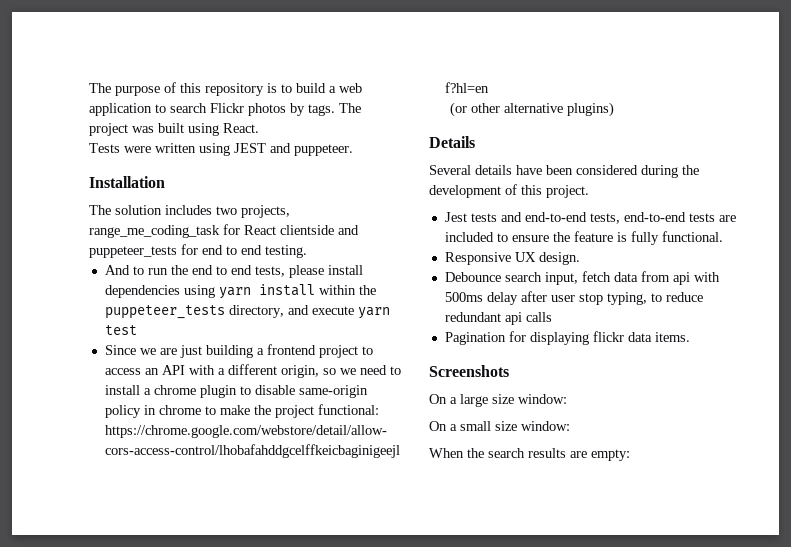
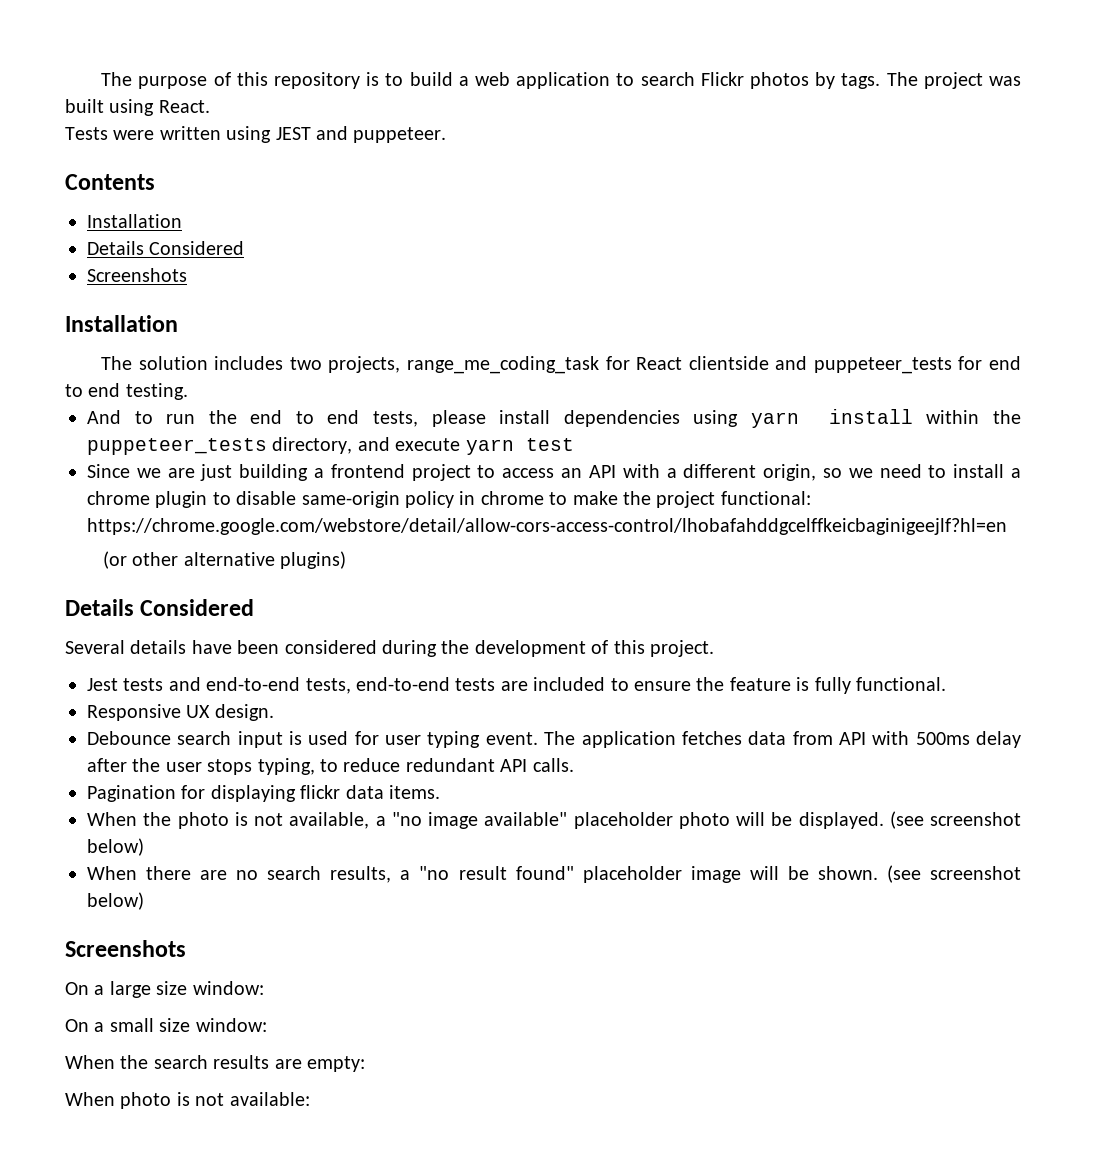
+ Contents
+ Installation
+ Details Considered
+ Screenshots
  (or other alternative plugins)
- Details
+ Details Considered
- Debounce search input, fetch data from api with 500ms delay after user stop typing, to reduce redundant api calls
+ Debounce search input is used for user typing event. The application fetches data from API with 500ms delay after the user stops typing, to reduce redundant API calls.
+ When the photo is not available, a "no image available" placeholder photo will be displayed. (see screenshot below)
+ When there are no search results, a "no result found" placeholder image will be shown. (see screenshot below)
+ When photo is not available:

